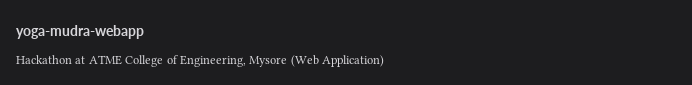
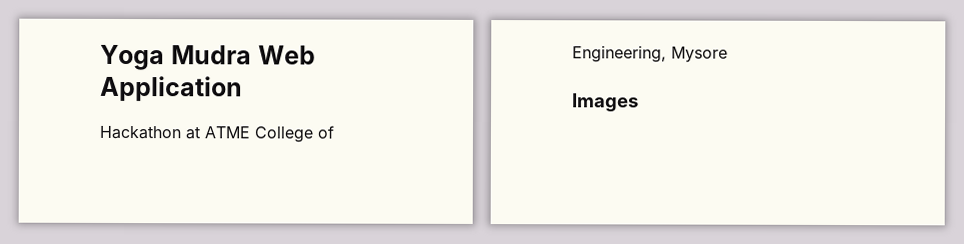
- yoga-mudra-webapp
+ Yoga Mudra Web Application
- Hackathon at ATME College of Engineering, Mysore (Web Application)
+ Hackathon at ATME College of Engineering, Mysore
+ Images

